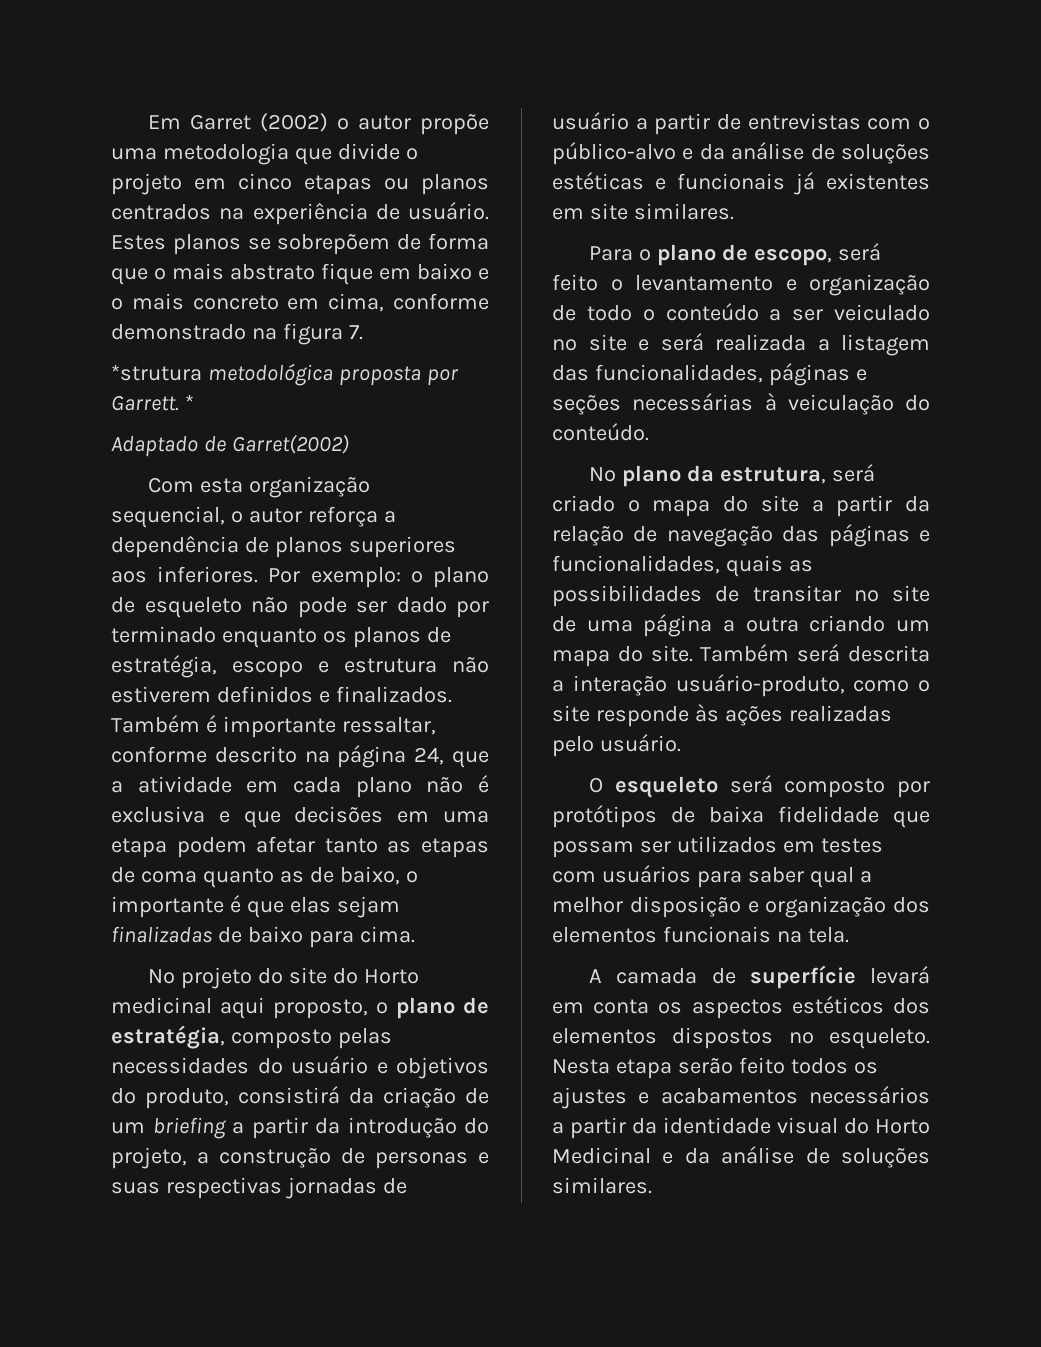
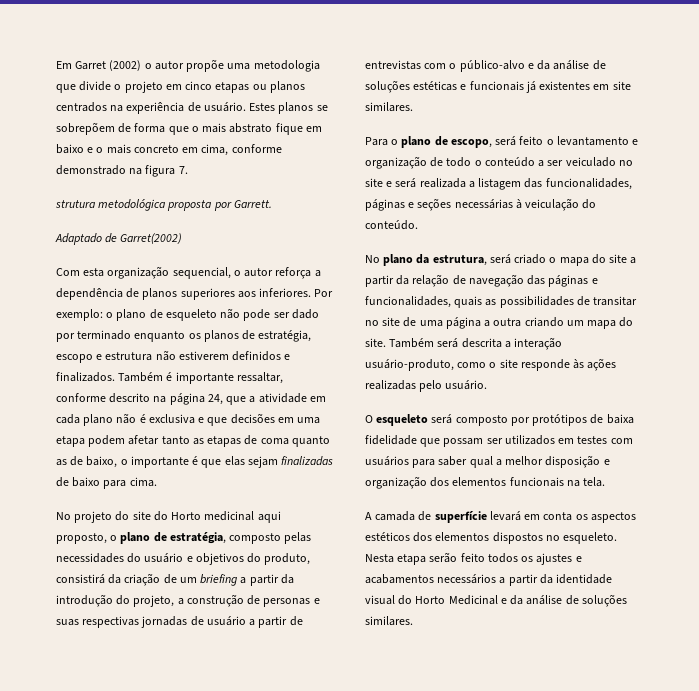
- *strutura metodológica proposta por Garrett. *
+ strutura metodológica proposta por Garrett.

